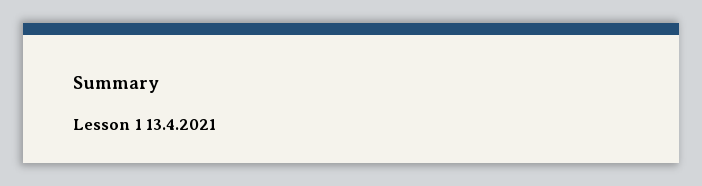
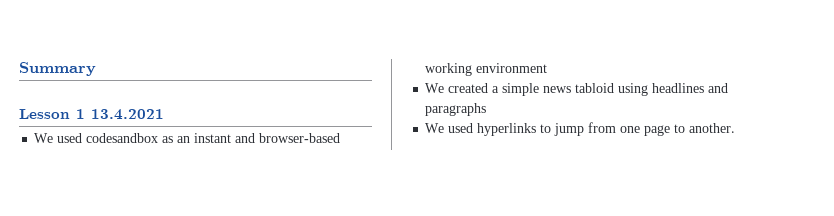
+ We used codesandbox as an instant and browser-based working environment
+ We created a simple news tabloid using headlines and paragraphs
+ We used hyperlinks to jump from one page to another.

